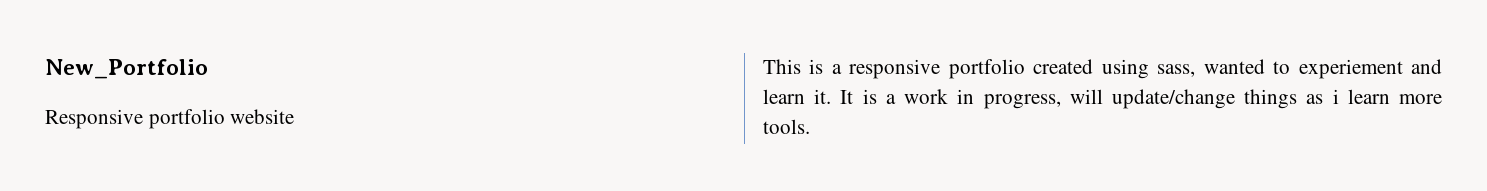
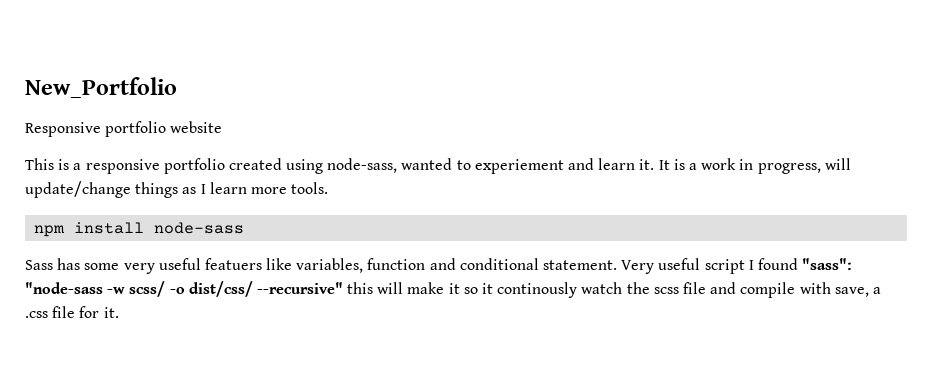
- This is a responsive portfolio created using sass, wanted to experiement and learn it.
+ This is a responsive portfolio created using node-sass, wanted to experiement and learn it.
- It is a work in progress, will update/change things as i learn more tools.
+ It is a work in progress, will update/change things as I learn more tools.
+ npm install node-sass
+ Sass has some very useful featuers like variables, function and conditional statement. Very useful script I found "sass": "node-sass -w scss/ -o dist/css/ --recursive" this will make it so it continously watch the scss file and compile with save, a .css file for it.

